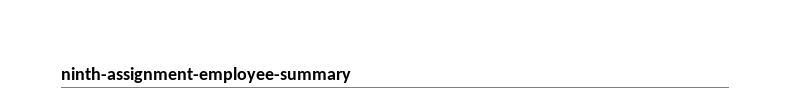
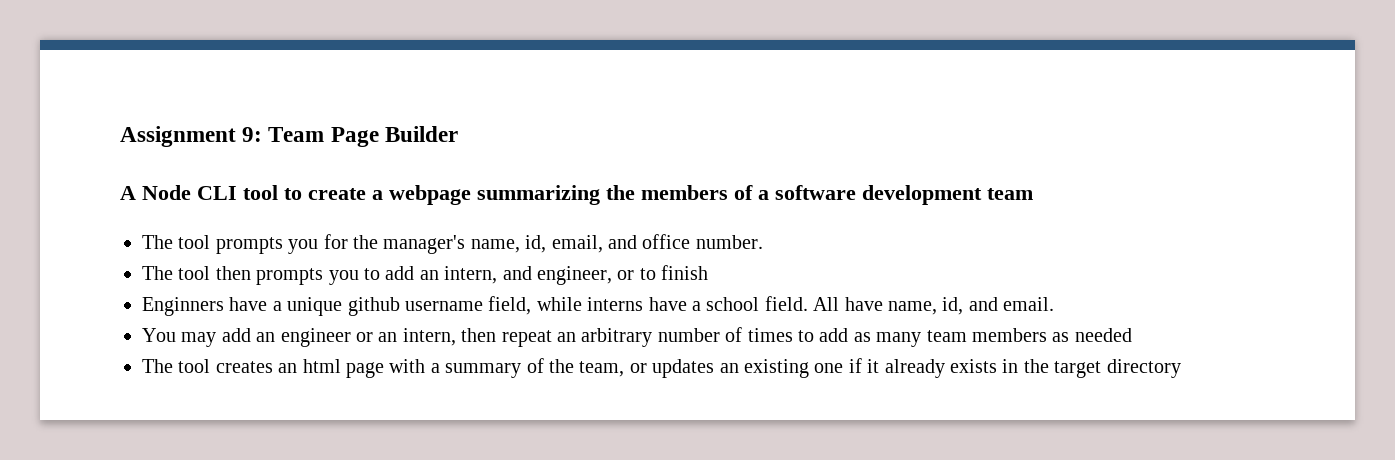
- ninth-assignment-employee-summary
+ Assignment 9: Team Page Builder
+ A Node CLI tool to create a webpage summarizing the members of a software development team
+ The tool prompts you for the manager's name, id, email, and office number.
+ The tool then prompts you to add an intern, and engineer, or to finish
+ Enginners have a unique github username field, while interns have a school field. All have name, id, and email.
+ You may add an engineer or an intern, then repeat an arbitrary number of times to add as many team members as needed
+ The tool creates an html page with a summary of the team, or updates an existing one if it already exists in the target directory

